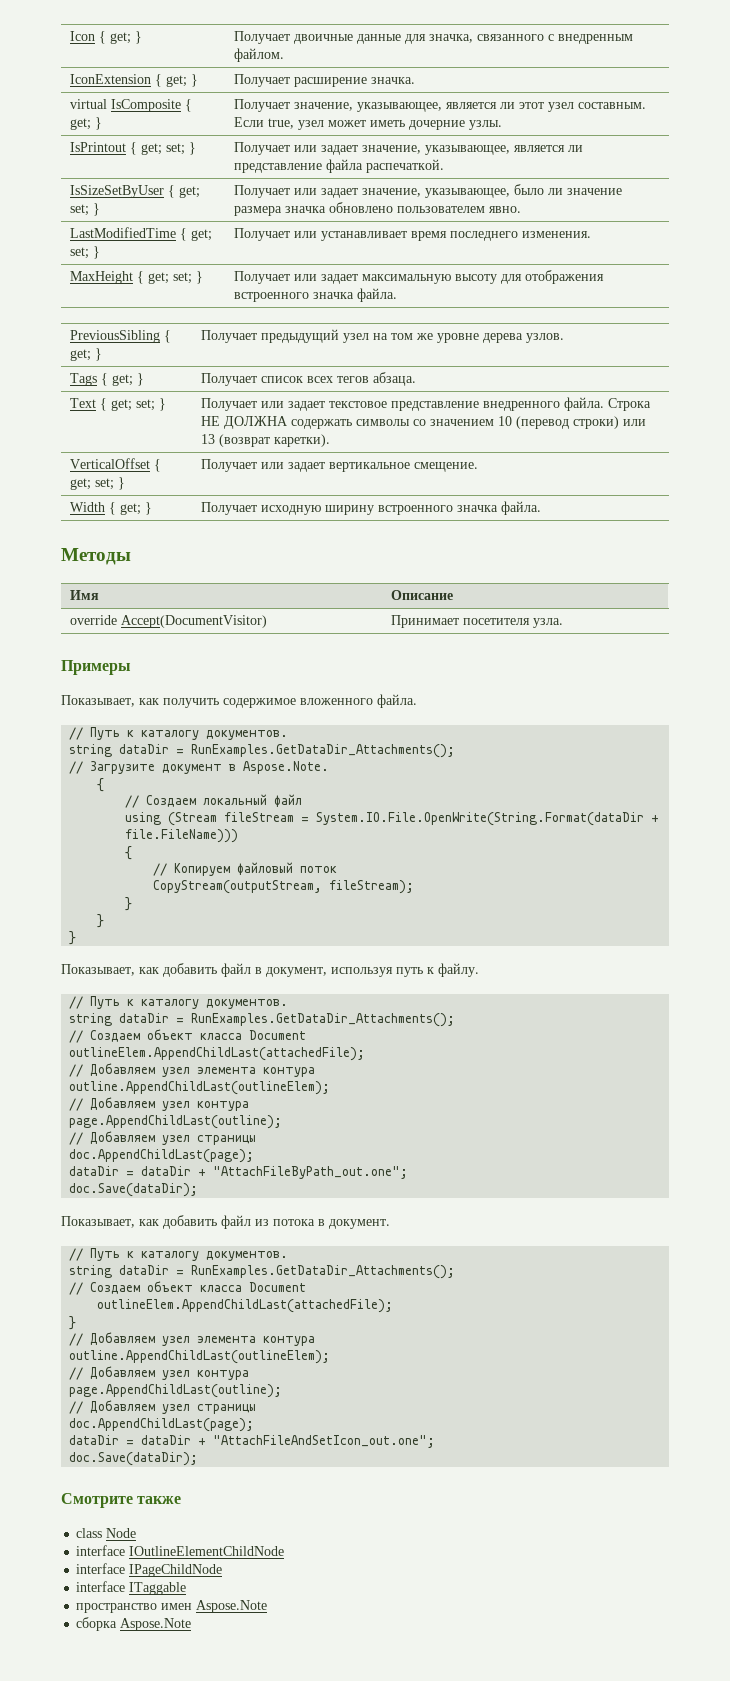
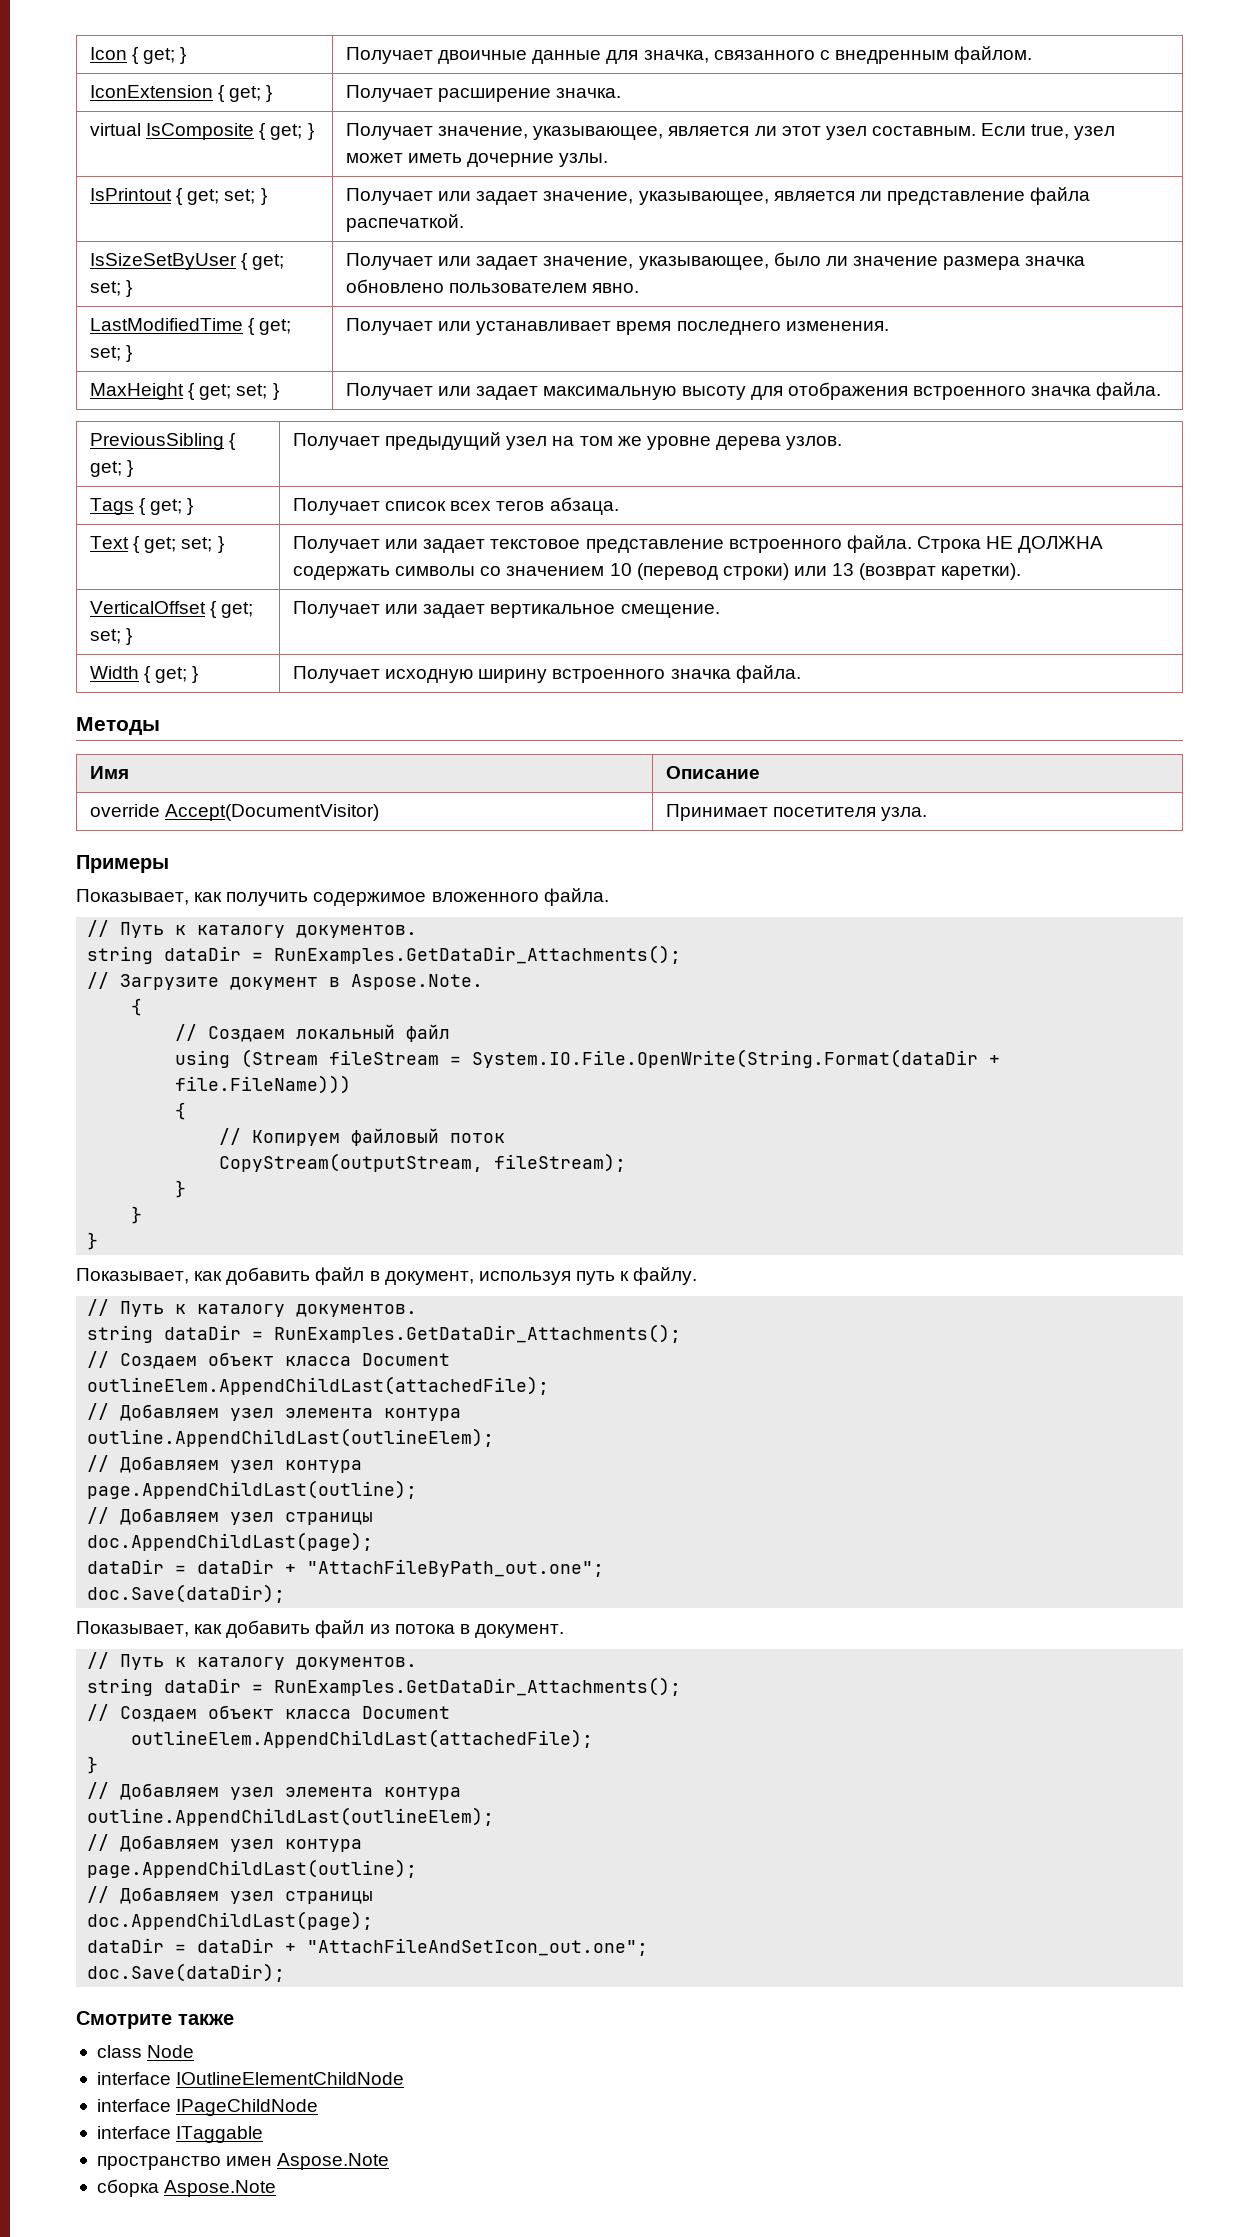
- Text { get; set; } | Получает или задает текстовое представление внедренного файла. Строка НЕ ДОЛЖНА содержать символы со значением 10 (перевод строки) или 13 (возврат каретки).
+ Text { get; set; } | Получает или задает текстовое представление встроенного файла. Строка НЕ ДОЛЖНА содержать символы со значением 10 (перевод строки) или 13 (возврат каретки).

